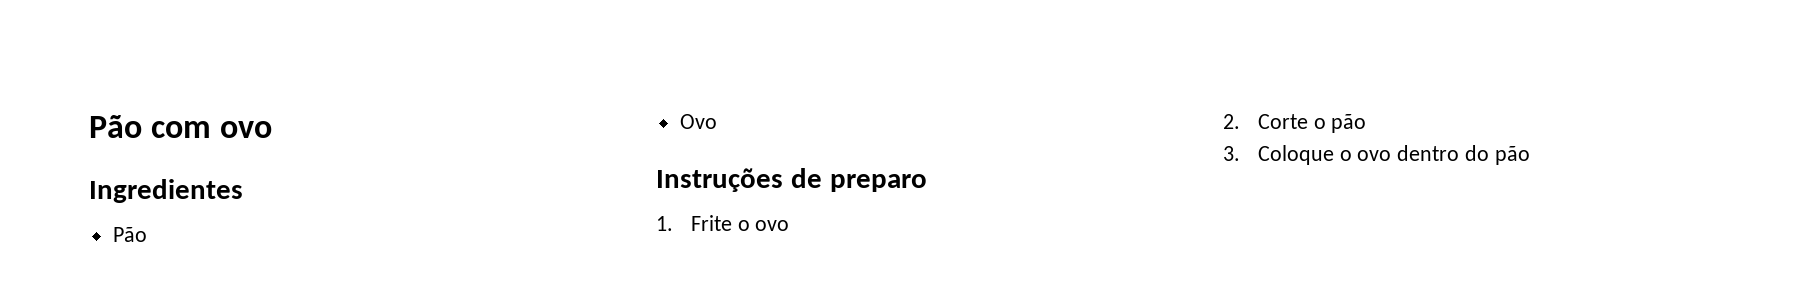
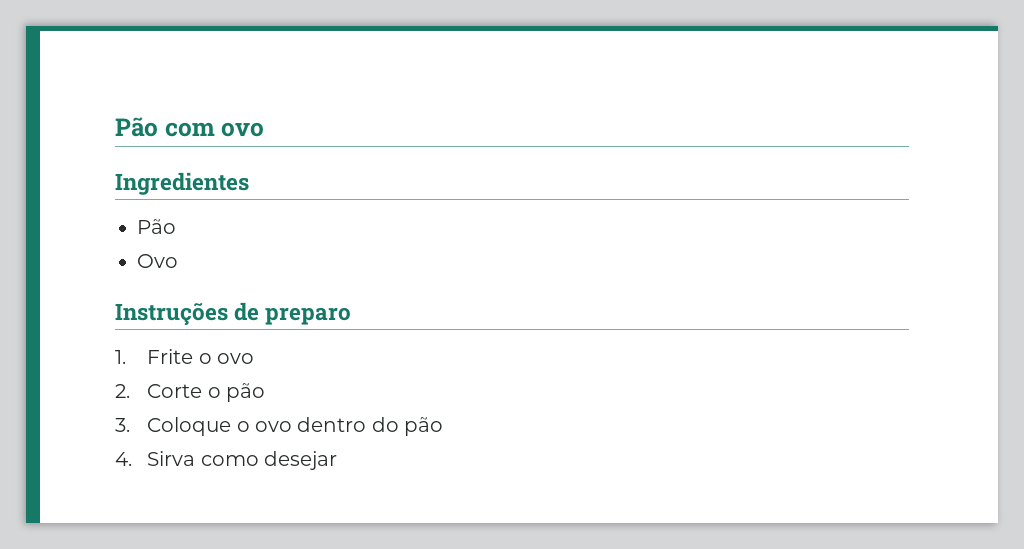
+ 4. Sirva como desejar

